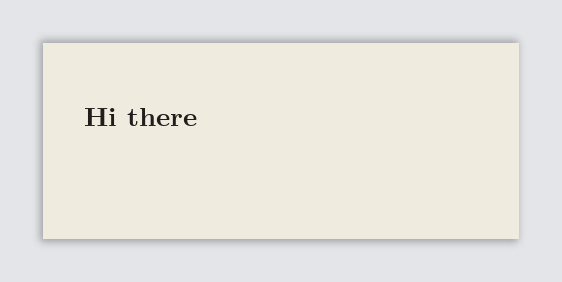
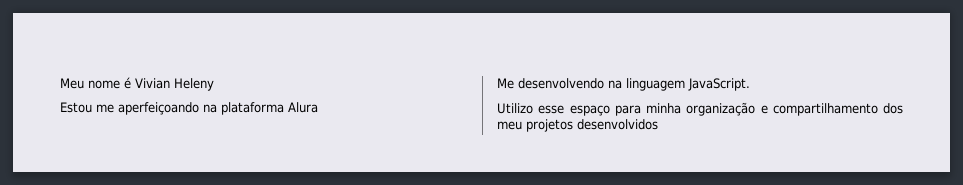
- Hi there
+ Meu nome é Vivian Heleny
+ Estou me aperfeiçoando na plataforma Alura
+ Me desenvolvendo na linguagem JavaScript.
+ Utilizo esse espaço para minha organização e compartilhamento dos meu projetos desenvolvidos

